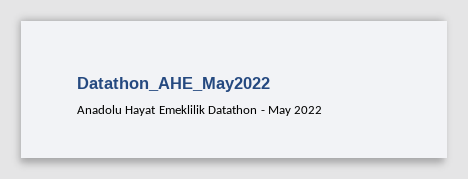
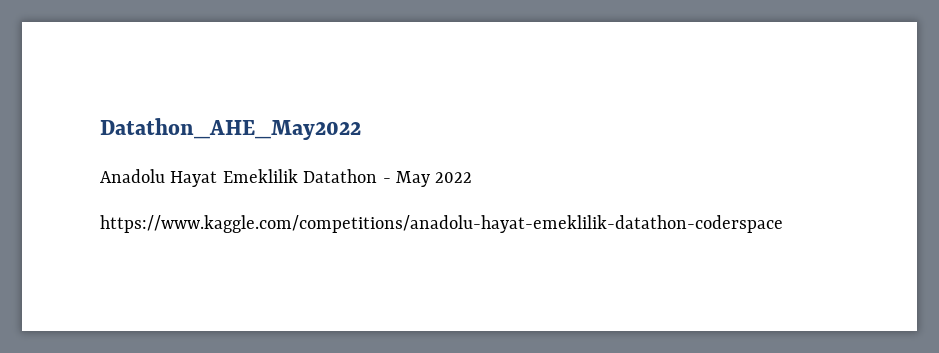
+ https://www.kaggle.com/competitions/anadolu-hayat-emeklilik-datathon-coderspace

